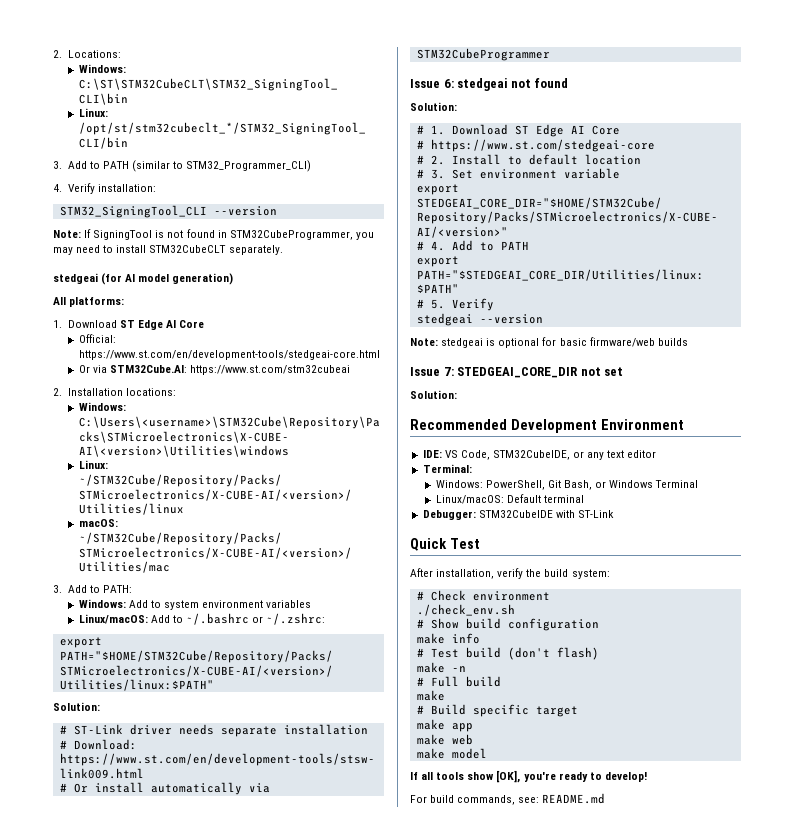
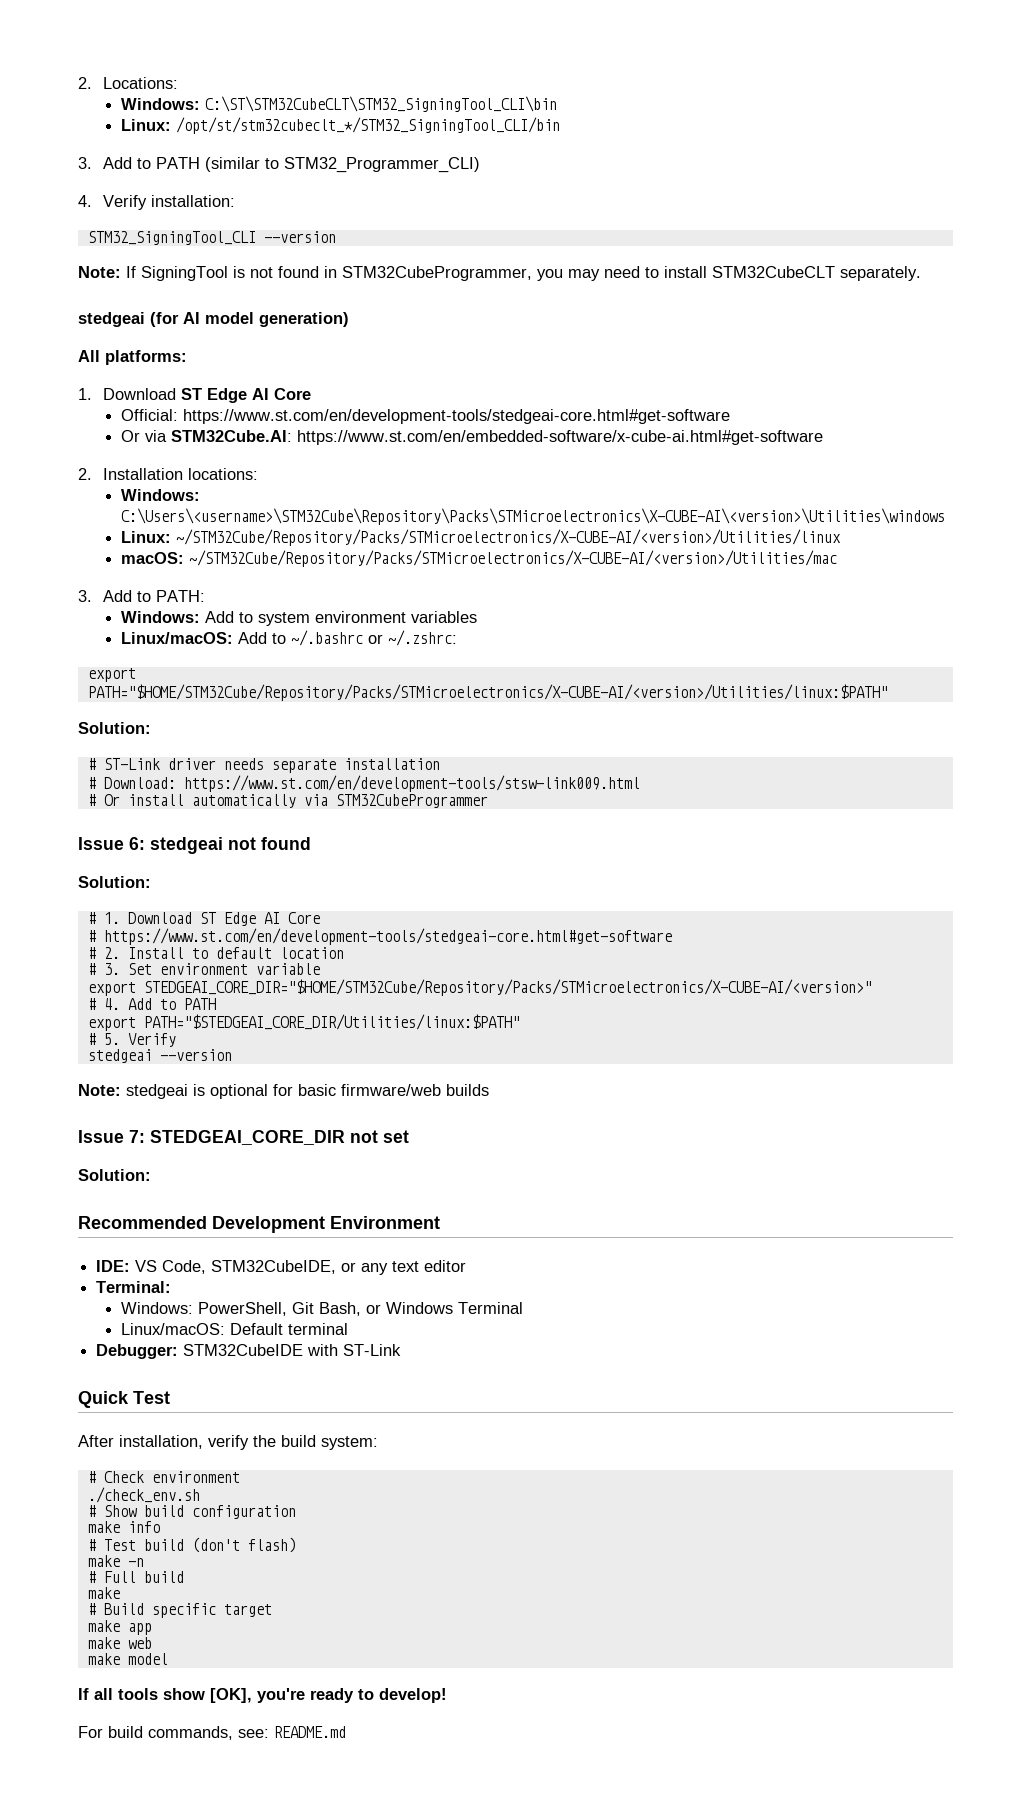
- Official: https://www.st.com/en/development-tools/stedgeai-core.html
+ Official: https://www.st.com/en/development-tools/stedgeai-core.html#get-software
- Or via STM32Cube.AI: https://www.st.com/stm32cubeai
+ Or via STM32Cube.AI: https://www.st.com/en/embedded-software/x-cube-ai.html#get-software
- # https://www.st.com/stedgeai-core
+ # https://www.st.com/en/development-tools/stedgeai-core.html#get-software

